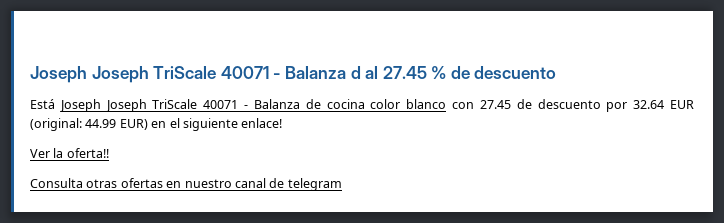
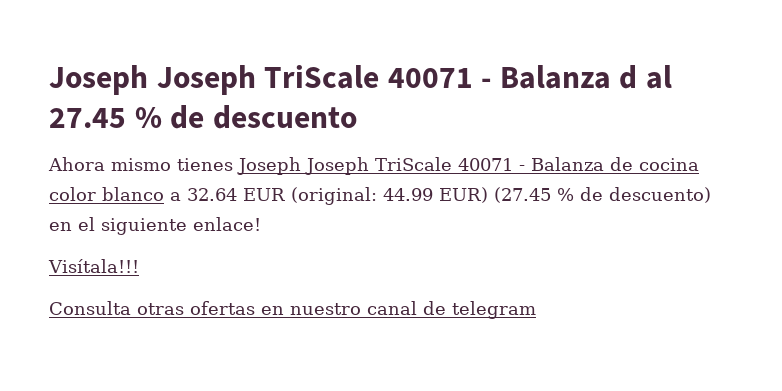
- Está Joseph Joseph TriScale 40071 - Balanza de cocina color blanco con 27.45 de descuento por 32.64 EUR (original: 44.99 EUR) en el siguiente enlace!
+ Ahora mismo tienes Joseph Joseph TriScale 40071 - Balanza de cocina color blanco a 32.64 EUR (original: 44.99 EUR) (27.45 % de descuento) en el siguiente enlace!
- Ver la oferta!!
+ Visítala!!!

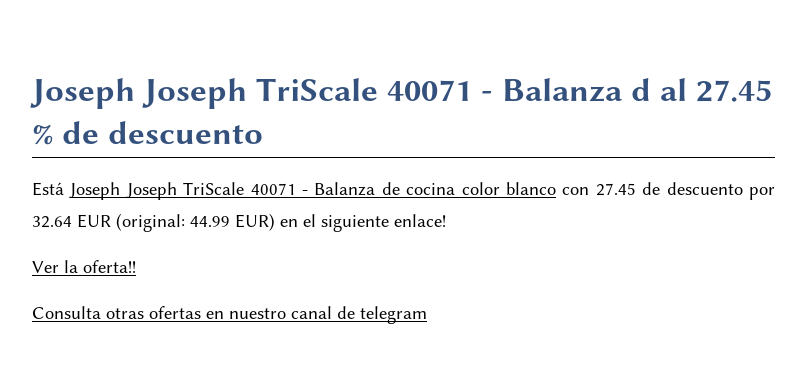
- Ahora mismo tienes Joseph Joseph TriScale 40071 - Balanza de cocina color blanco a 32.64 EUR (original: 44.99 EUR) (27.45 % de descuento) en el siguiente enlace!
+ Está Joseph Joseph TriScale 40071 - Balanza de cocina color blanco con 27.45 de descuento por 32.64 EUR (original: 44.99 EUR) en el siguiente enlace!
- Visítala!!!
+ Ver la oferta!!

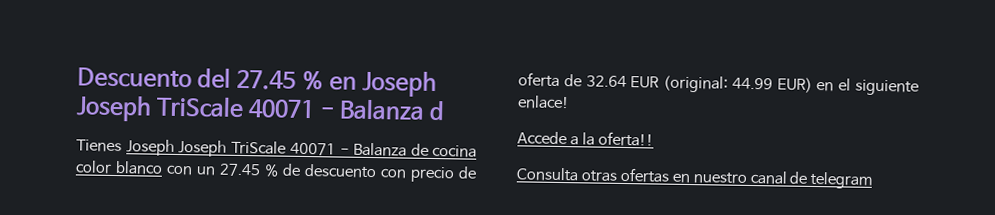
- Joseph Joseph TriScale 40071 - Balanza d al 27.45 % de descuento
- Está Joseph Joseph TriScale 40071 - Balanza de cocina color blanco con 27.45 de descuento por 32.64 EUR (original: 44.99 EUR) en el siguiente enlace!
+ Descuento del 27.45 % en Joseph Joseph TriScale 40071 - Balanza d
+ Tienes Joseph Joseph TriScale 40071 - Balanza de cocina color blanco con un 27.45 % de descuento con precio de oferta de 32.64 EUR (original: 44.99 EUR) en el siguiente enlace!
- Ver la oferta!!
+ Accede a la oferta!!

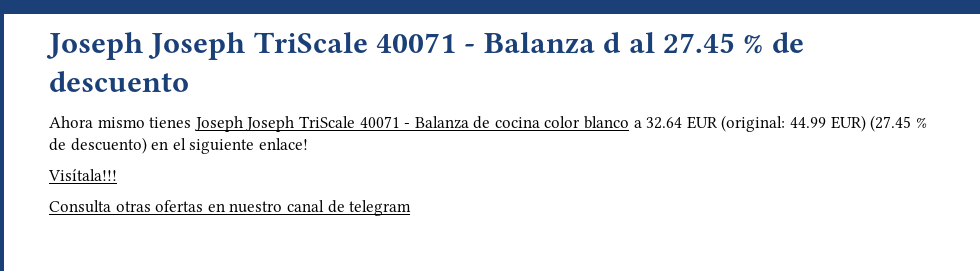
- Descuento del 27.45 % en Joseph Joseph TriScale 40071 - Balanza d
- Tienes Joseph Joseph TriScale 40071 - Balanza de cocina color blanco con un 27.45 % de descuento con precio de oferta de 32.64 EUR (original: 44.99 EUR) en el siguiente enlace!
+ Joseph Joseph TriScale 40071 - Balanza d al 27.45 % de descuento
+ Ahora mismo tienes Joseph Joseph TriScale 40071 - Balanza de cocina color blanco a 32.64 EUR (original: 44.99 EUR) (27.45 % de descuento) en el siguiente enlace!
- Accede a la oferta!!
+ Visítala!!!

